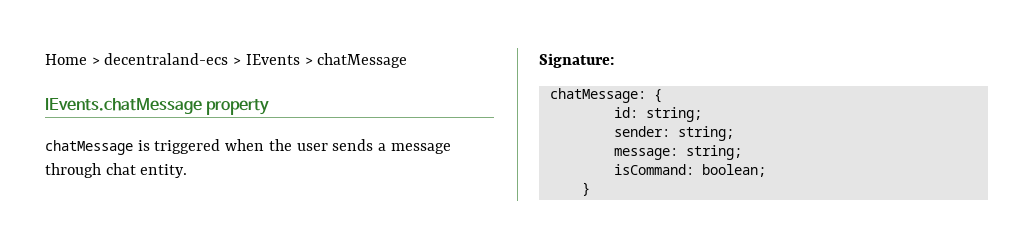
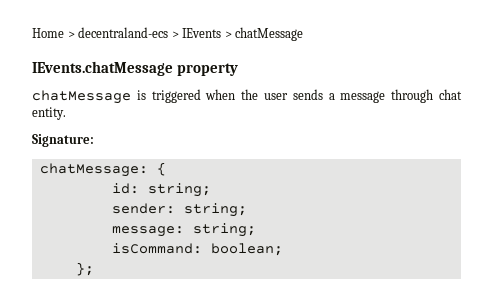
- }
+ };

